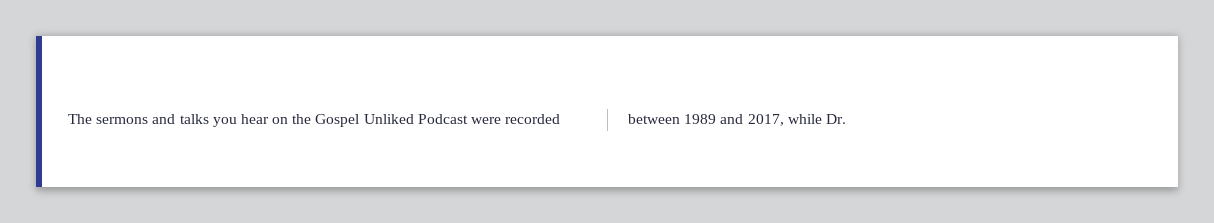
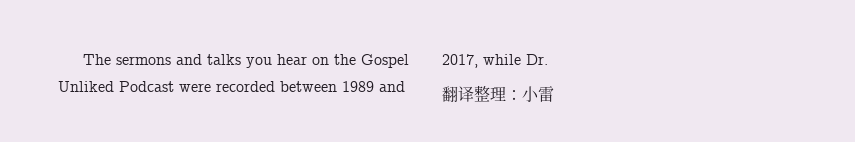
+ 翻译整理：小雷

